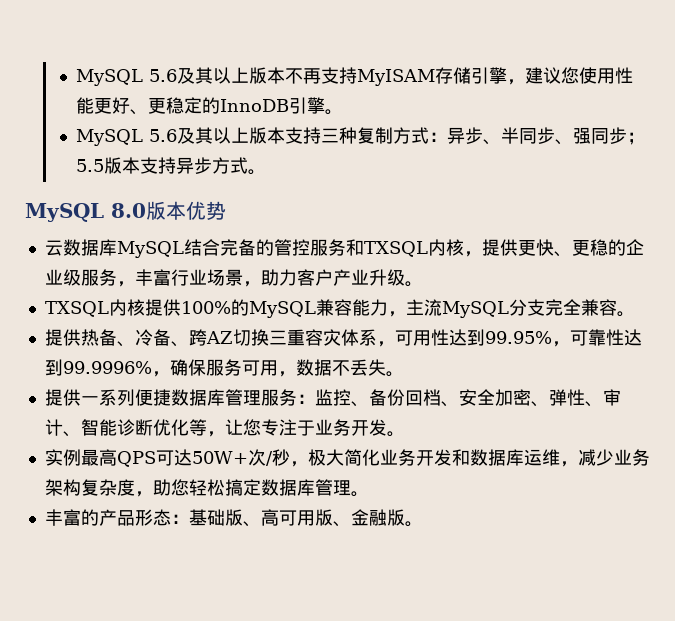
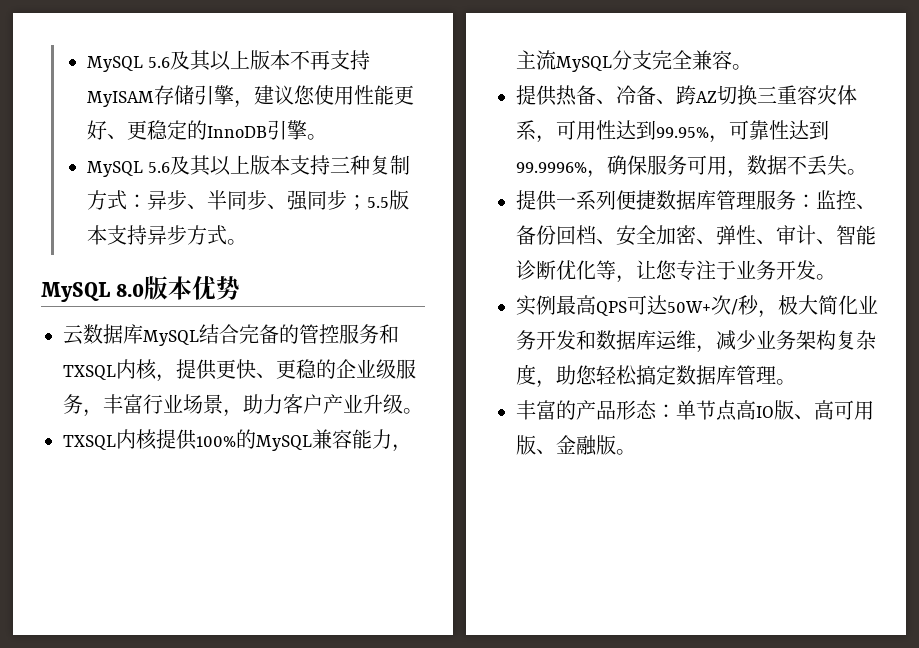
- 丰富的产品形态：基础版、高可用版、金融版。
+ 丰富的产品形态：单节点高IO版、高可用版、金融版。

